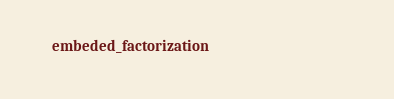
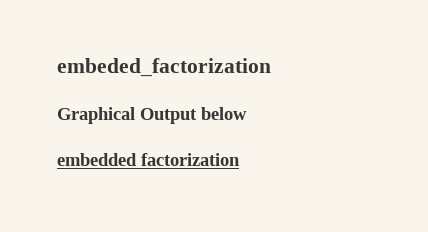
+ Graphical Output below
+ embedded factorization

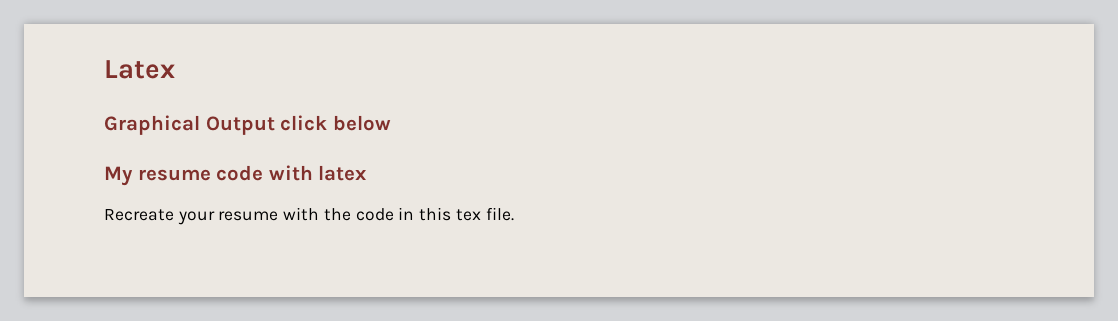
- embeded_factorization
+ Latex
- Graphical Output below
+ Graphical Output click below
- embedded factorization
+ My resume code with latex
+ Recreate your resume with the code in this tex file.

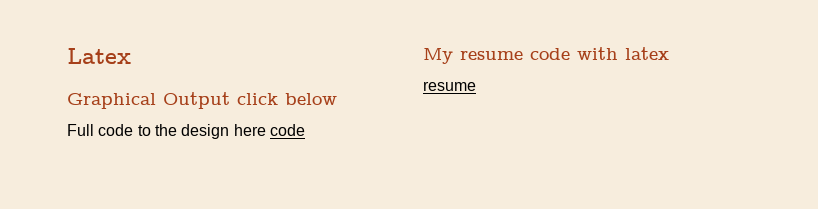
+ Full code to the design here code
  My resume code with latex
- Recreate your resume with the code in this tex file.
+ resume

